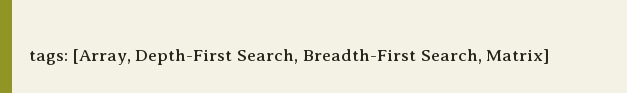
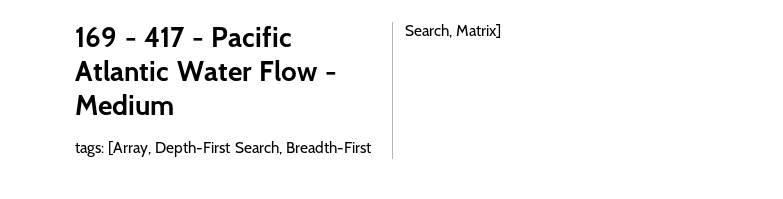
+ 169 - 417 - Pacific Atlantic Water Flow - Medium

